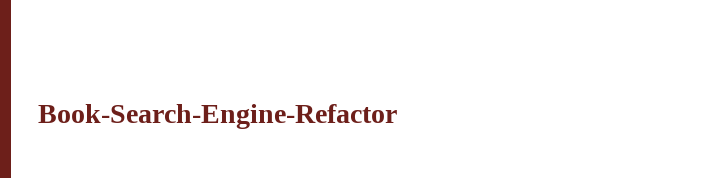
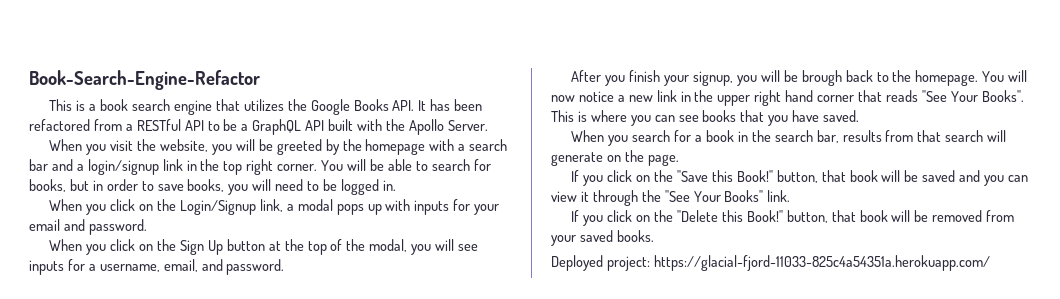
+ This is a book search engine that utilizes the Google Books API. It has been refactored from a RESTful API to be a GraphQL API built with the Apollo Server.
+ When you visit the website, you will be greeted by the homepage with a search bar and a login/signup link in the top right corner. You will be able to search for books, but in order to save books, you will need to be logged in.
+ When you click on the Login/Signup link, a modal pops up with inputs for your email and password.
+ When you click on the Sign Up button at the top of the modal, you will see inputs for a username, email, and password.
+ After you finish your signup, you will be brough back to the homepage. You will now notice a new link in the upper right hand corner that reads "See Your Books". This is where you can see books that you have saved.
+ When you search for a book in the search bar, results from that search will generate on the page.
+ If you click on the "Save this Book!" button, that book will be saved and you can view it through the "See Your Books" link.
+ If you click on the "Delete this Book!" button, that book will be removed from your saved books.
+ Deployed project: https://glacial-fjord-11033-825c4a54351a.herokuapp.com/

